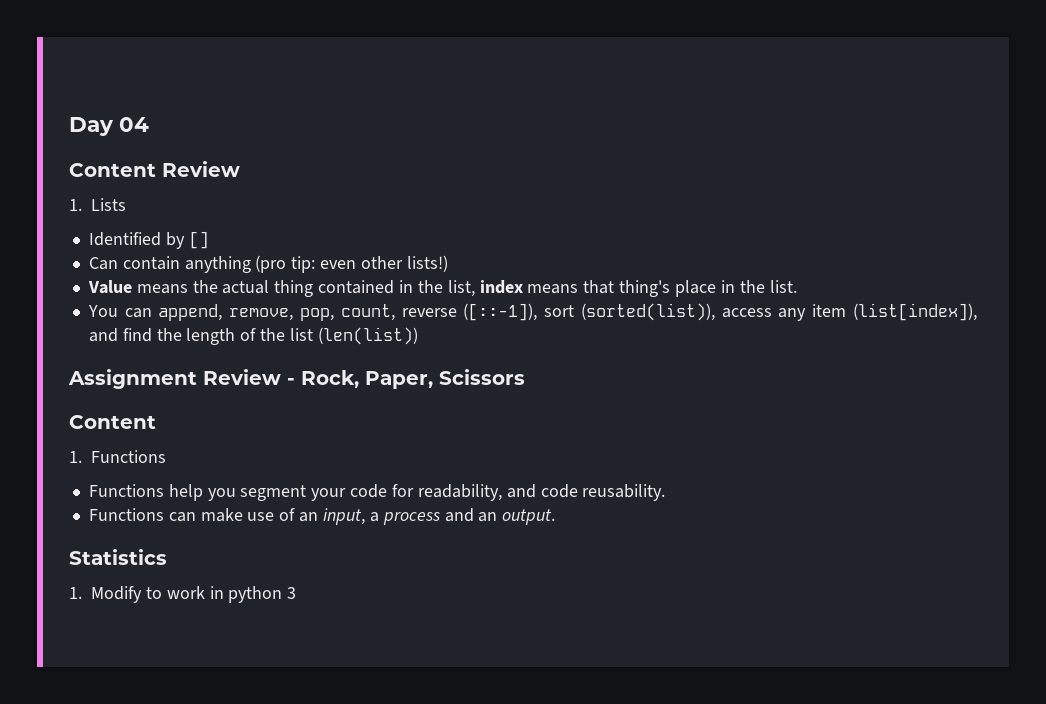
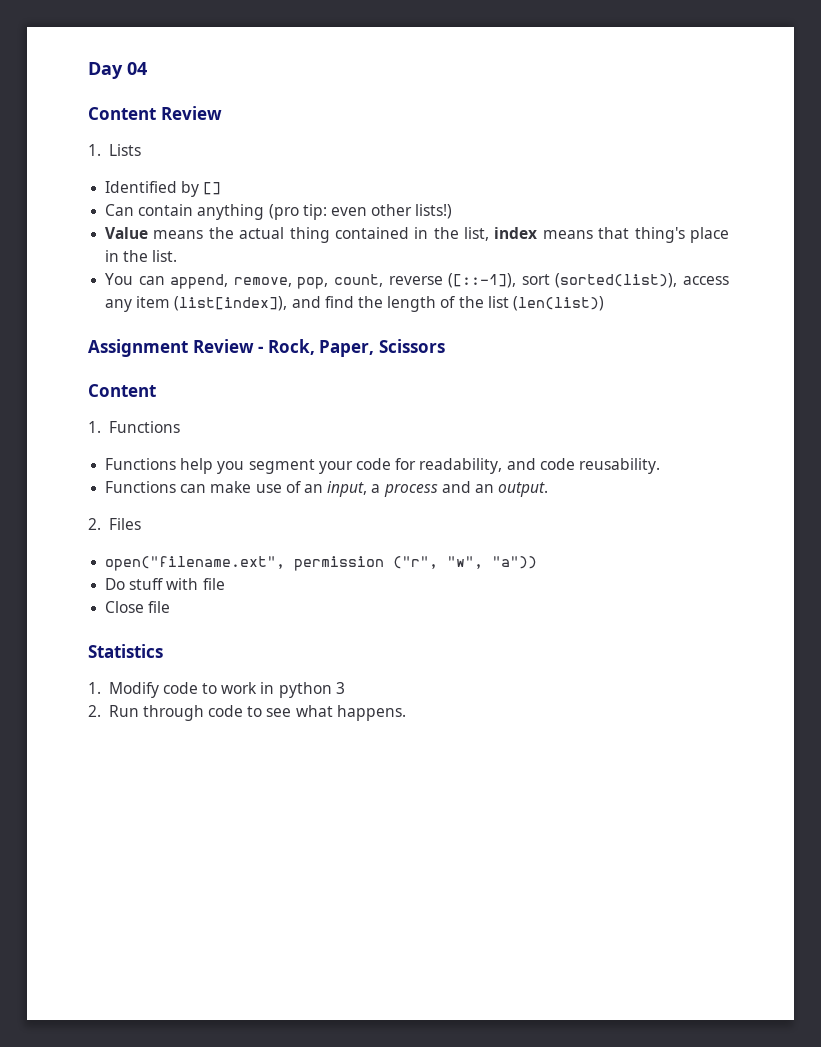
+ 2. Files
+ open("filename.ext", permission ("r", "w", "a"))
+ Do stuff with file
+ Close file
- 1. Modify to work in python 3
+ 1. Modify code to work in python 3
+ 2. Run through code to see what happens.

